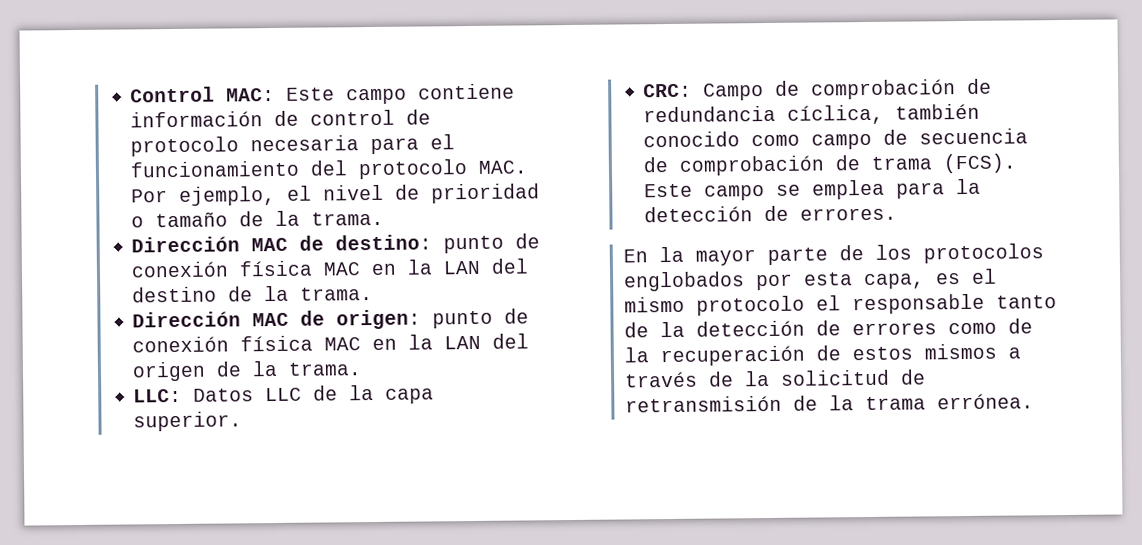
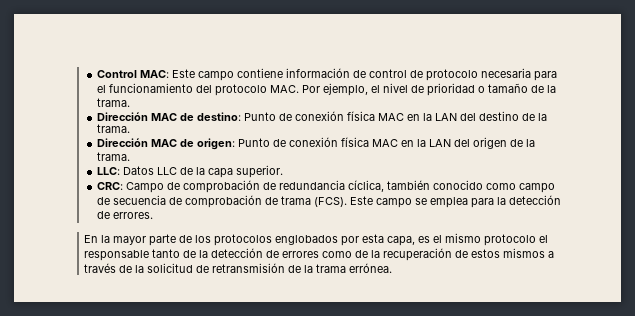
- Dirección MAC de destino: punto de conexión física MAC en la LAN del destino de la trama.
+ Dirección MAC de destino: Punto de conexión física MAC en la LAN del destino de la trama.
- Dirección MAC de origen: punto de conexión física MAC en la LAN del origen de la trama.
+ Dirección MAC de origen: Punto de conexión física MAC en la LAN del origen de la trama.

